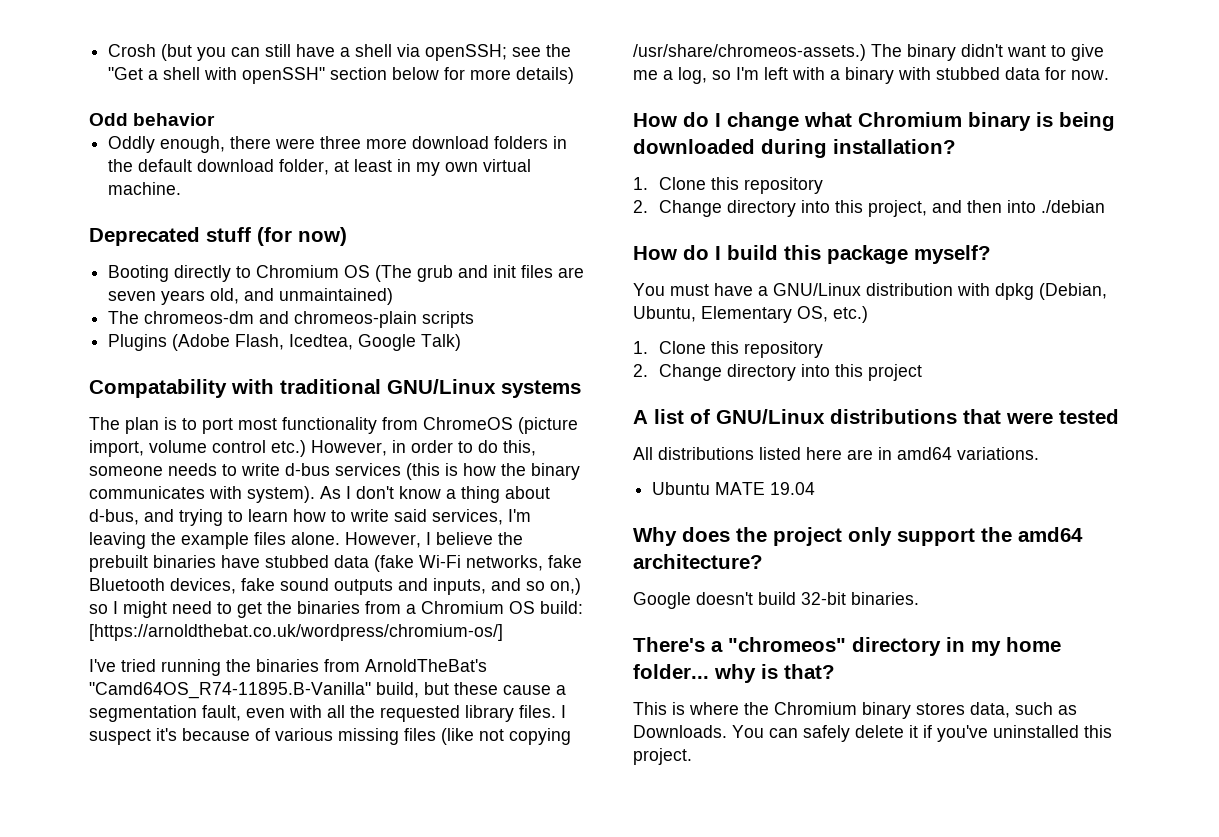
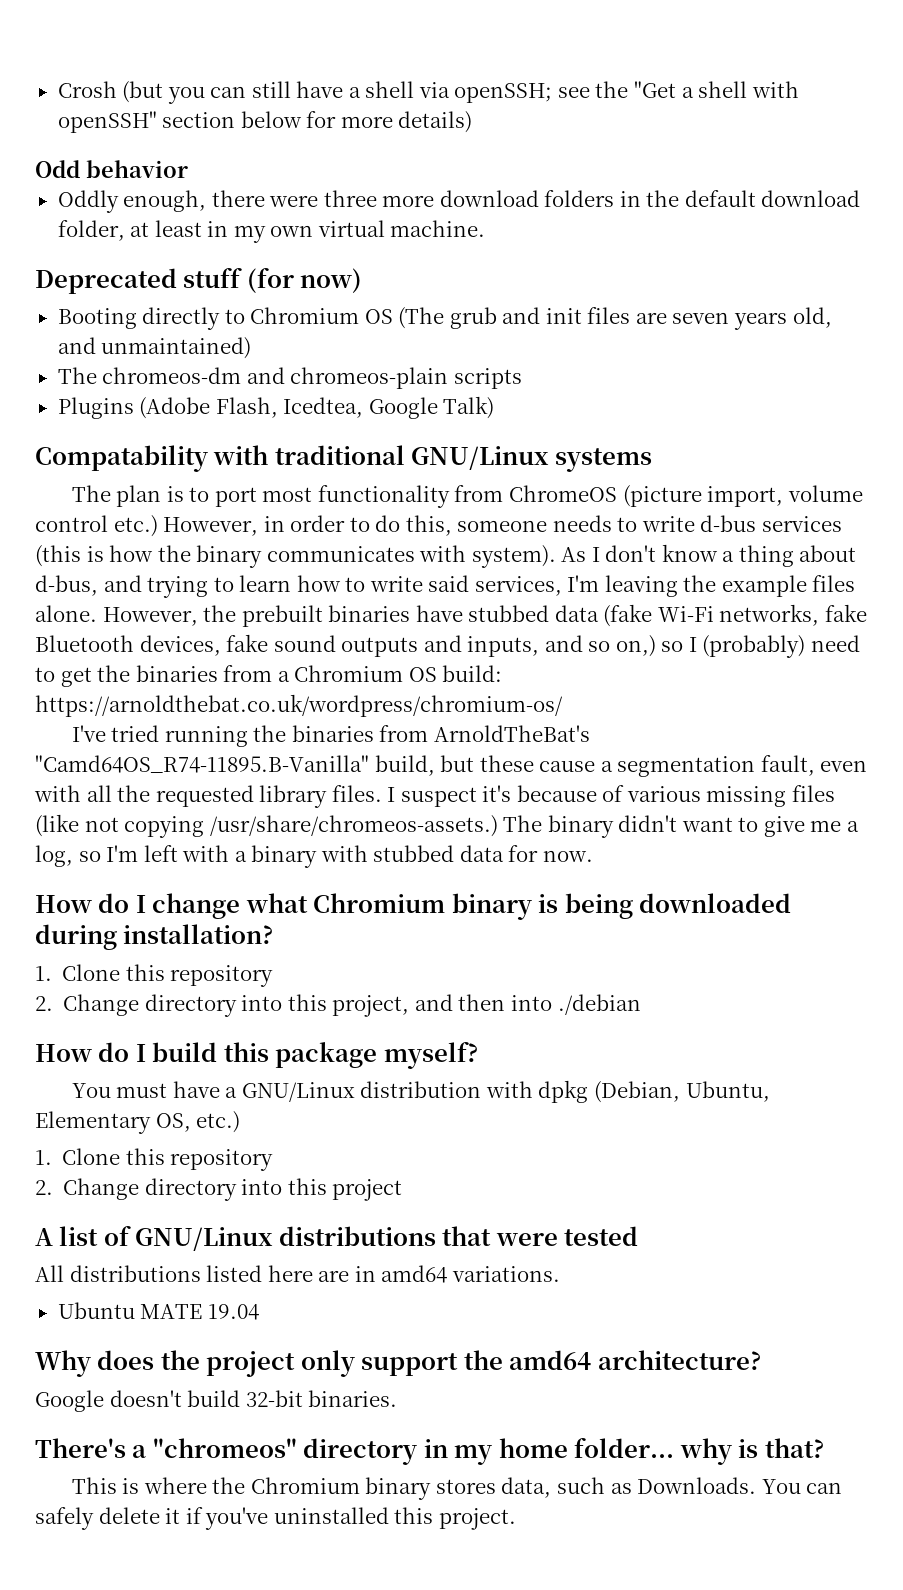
- However, I believe the prebuilt binaries have stubbed data (fake Wi-Fi networks, fake Bluetooth devices, fake sound outputs and inputs, and so on,) so I might need to get the binaries from a Chromium OS build: [https://arnoldthebat.co.uk/wordpress/chromium-os/]
+ However, the prebuilt binaries have stubbed data (fake Wi-Fi networks, fake Bluetooth devices, fake sound outputs and inputs, and so on,) so I (probably) need to get the binaries from a Chromium OS build: https://arnoldthebat.co.uk/wordpress/chromium-os/

